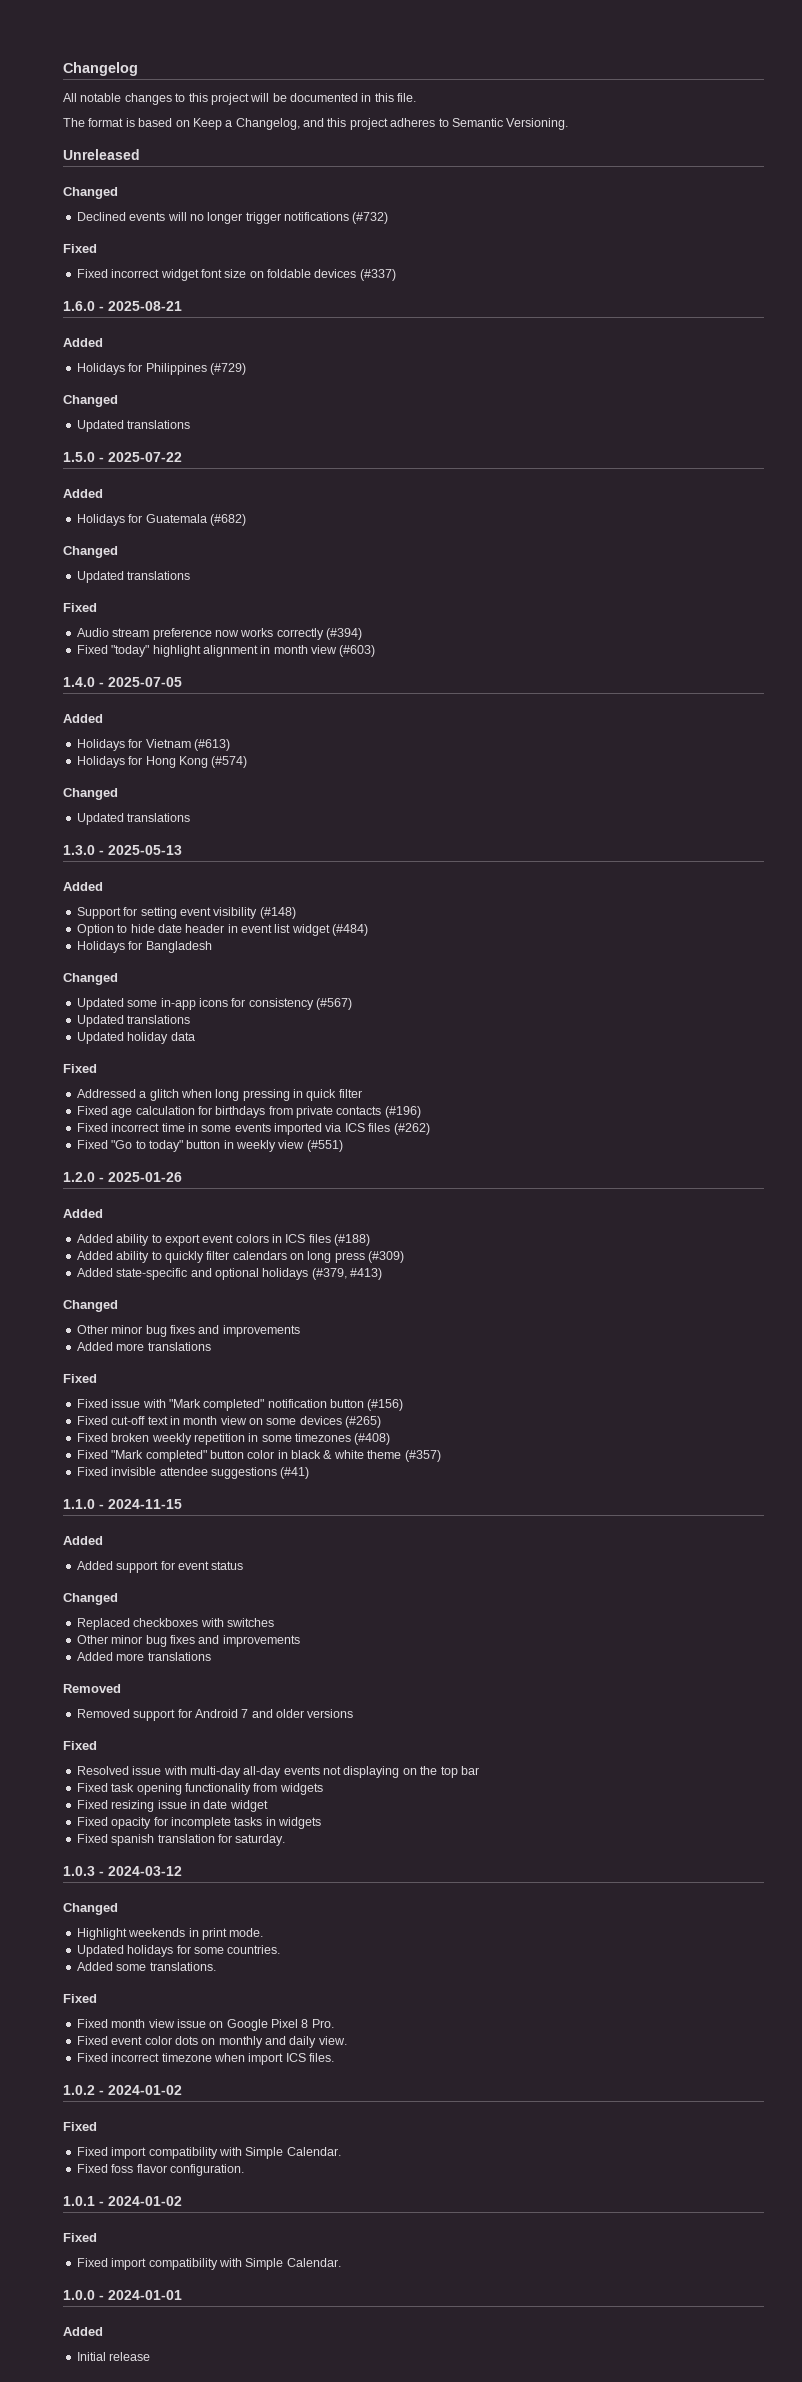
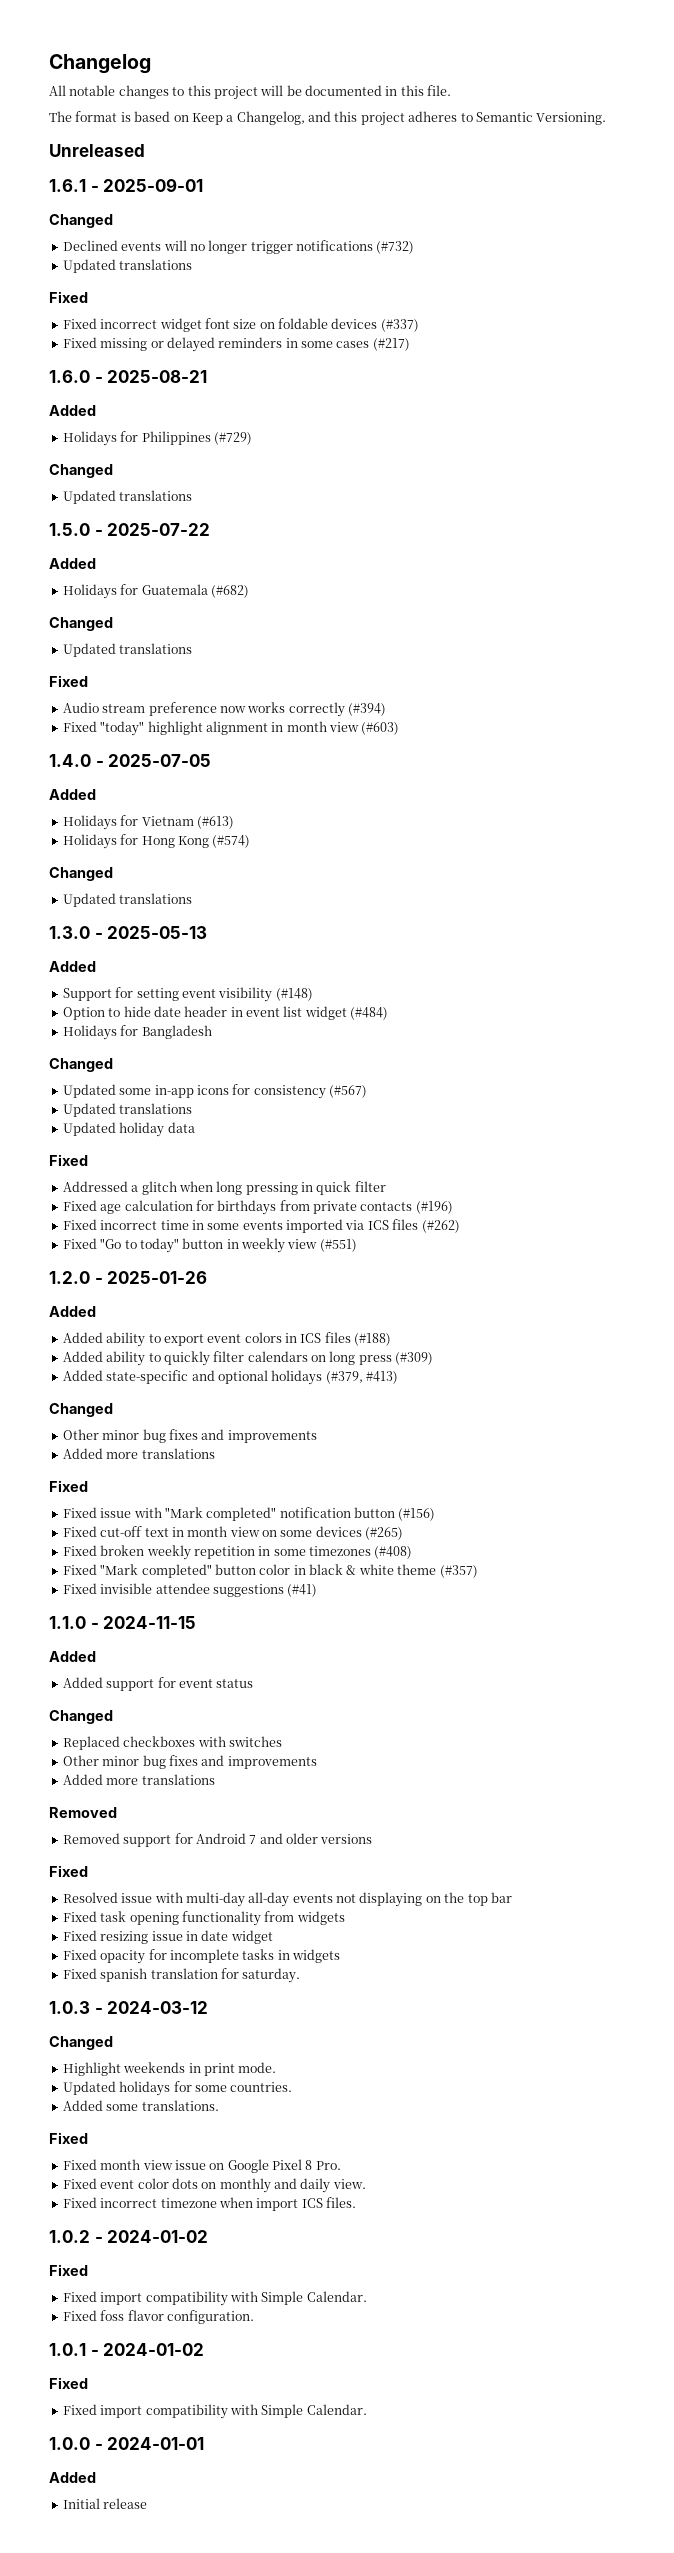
+ 1.6.1 - 2025-09-01
  Declined events will no longer trigger notifications (#732)
+ Updated translations
+ Fixed missing or delayed reminders in some cases (#217)

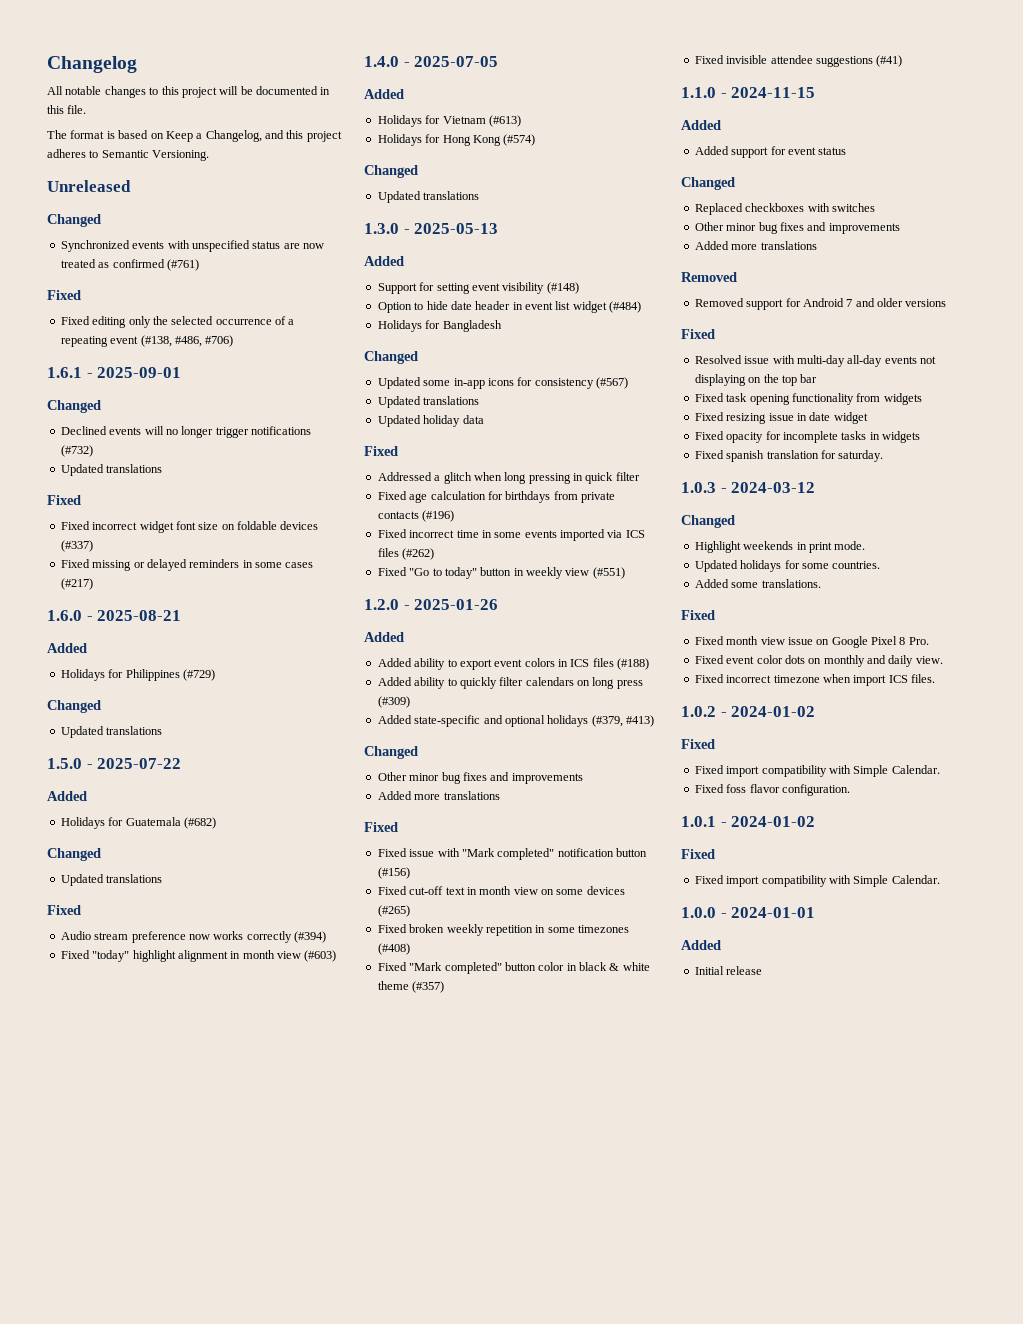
  Unreleased
+ Changed
+ Synchronized events with unspecified status are now treated as confirmed (#761)
+ Fixed
+ Fixed editing only the selected occurrence of a repeating event (#138, #486, #706)

